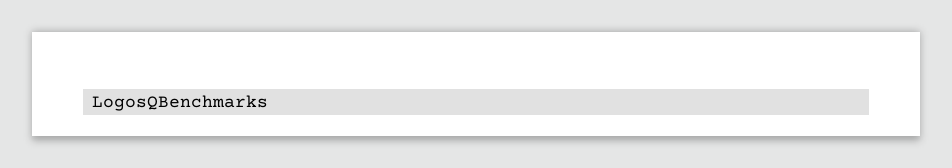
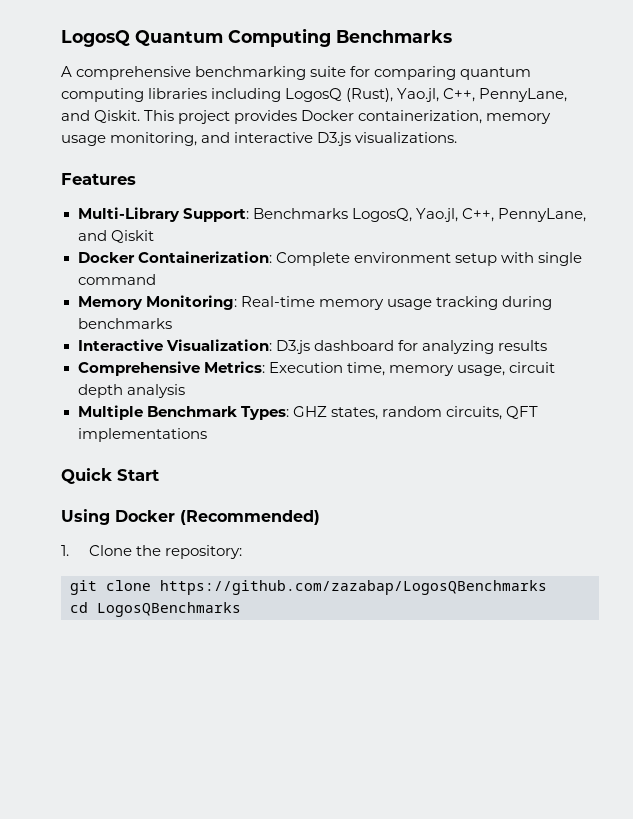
- LogosQBenchmarks
+ LogosQ Quantum Computing Benchmarks
+ A comprehensive benchmarking suite for comparing quantum computing libraries including LogosQ (Rust), Yao.jl, C++, PennyLane, and Qiskit. This project provides Docker containerization, memory usage monitoring, and interactive D3.js visualizations.
+ Features
+ Multi-Library Support: Benchmarks LogosQ, Yao.jl, C++, PennyLane, and Qiskit
+ Docker Containerization: Complete environment setup with single command
+ Memory Monitoring: Real-time memory usage tracking during benchmarks
+ Interactive Visualization: D3.js dashboard for analyzing results
+ Comprehensive Metrics: Execution time, memory usage, circuit depth analysis
+ Multiple Benchmark Types: GHZ states, random circuits, QFT implementations
+ Quick Start
+ Using Docker (Recommended)
+ 1. Clone the repository:
+ git clone https://github.com/zazabap/LogosQBenchmarks
+ cd LogosQBenchmarks

